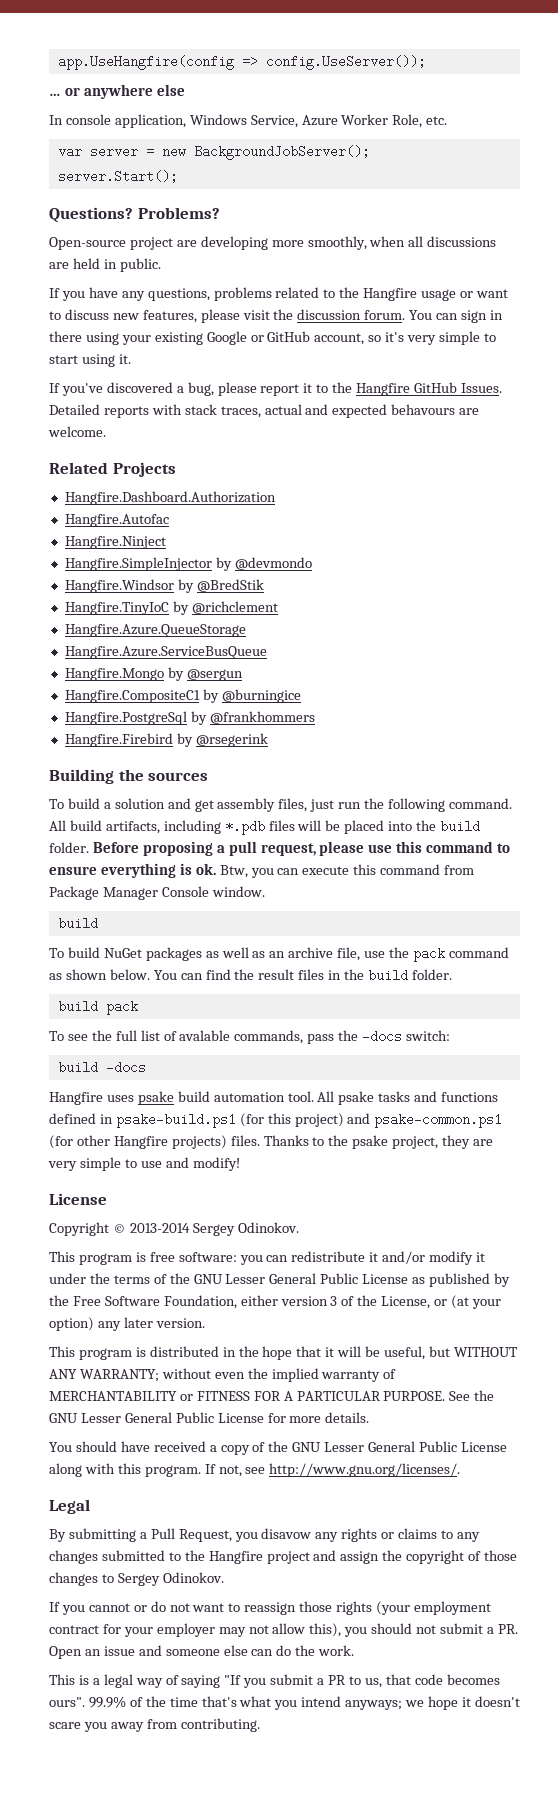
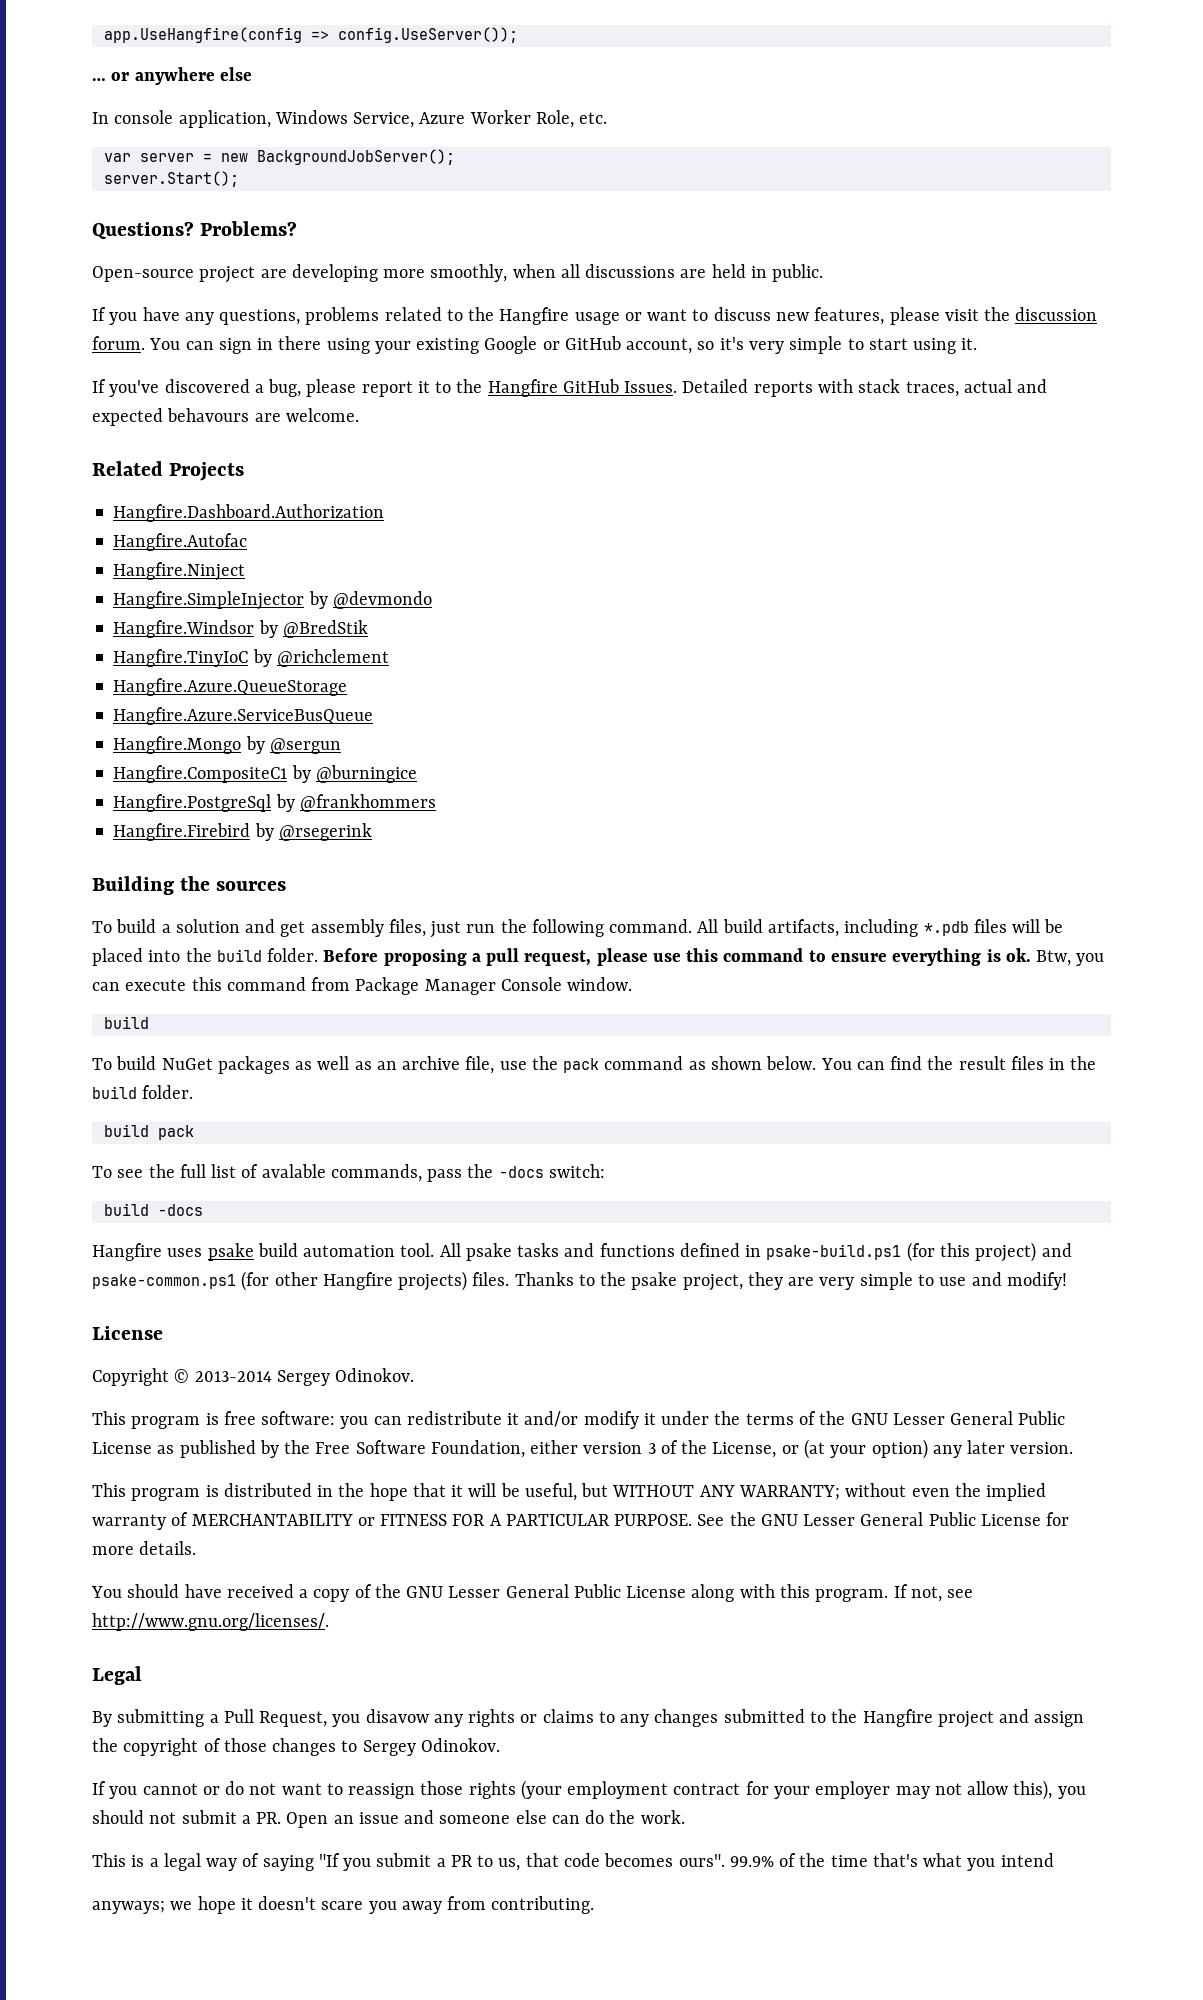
- 99.9% of the time that's what you intend anyways; we hope it doesn't scare you away from contributing.
+ 99.9% of the time that's what you intend
+ anyways; we hope it doesn't scare you away from contributing.

